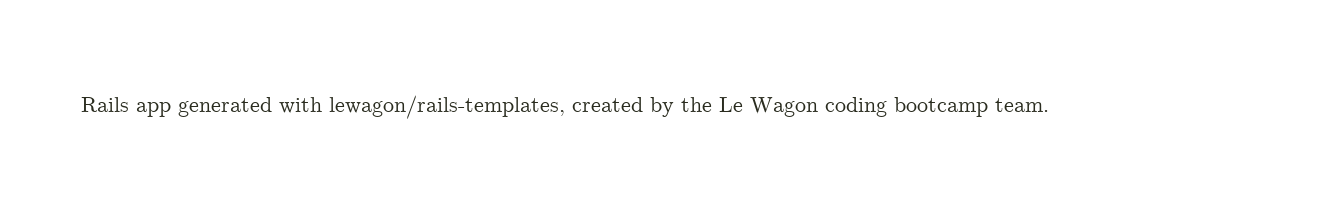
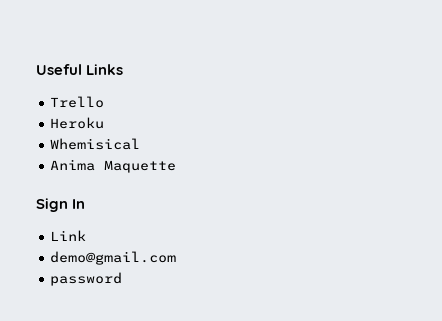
- Rails app generated with lewagon/rails-templates, created by the Le Wagon coding bootcamp team.
+ Useful Links
+ Trello
+ Heroku
+ Whemisical
+ Anima Maquette
+ Sign In
+ Link
+ demo@gmail.com
+ password

